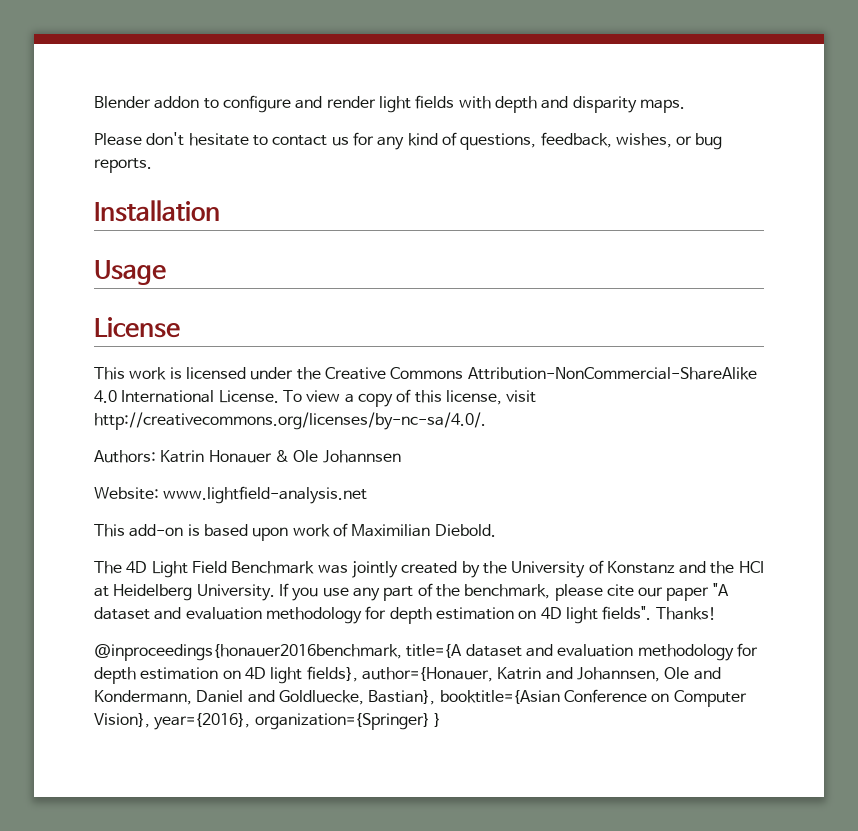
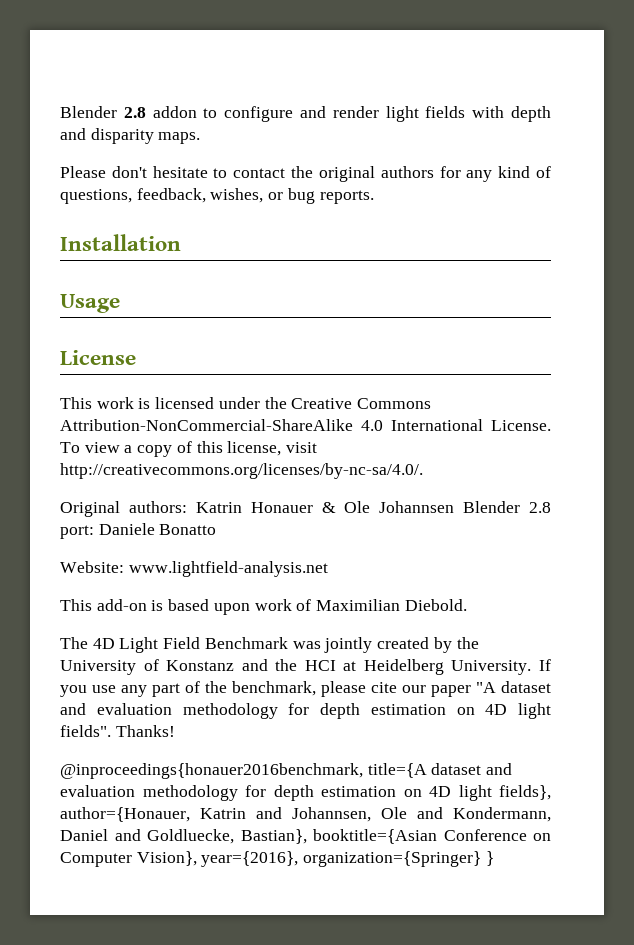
- Blender addon to configure and render light fields with depth and disparity maps.
+ Blender 2.8 addon to configure and render light fields with depth and disparity maps.
- Please don't hesitate to contact us for any kind of questions, feedback, wishes, or bug reports.
+ Please don't hesitate to contact the original authors for any kind of questions, feedback, wishes, or bug reports.
- Authors: Katrin Honauer & Ole Johannsen
+ Original authors: Katrin Honauer & Ole Johannsen Blender 2.8 port: Daniele Bonatto

